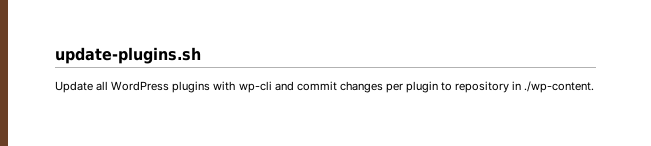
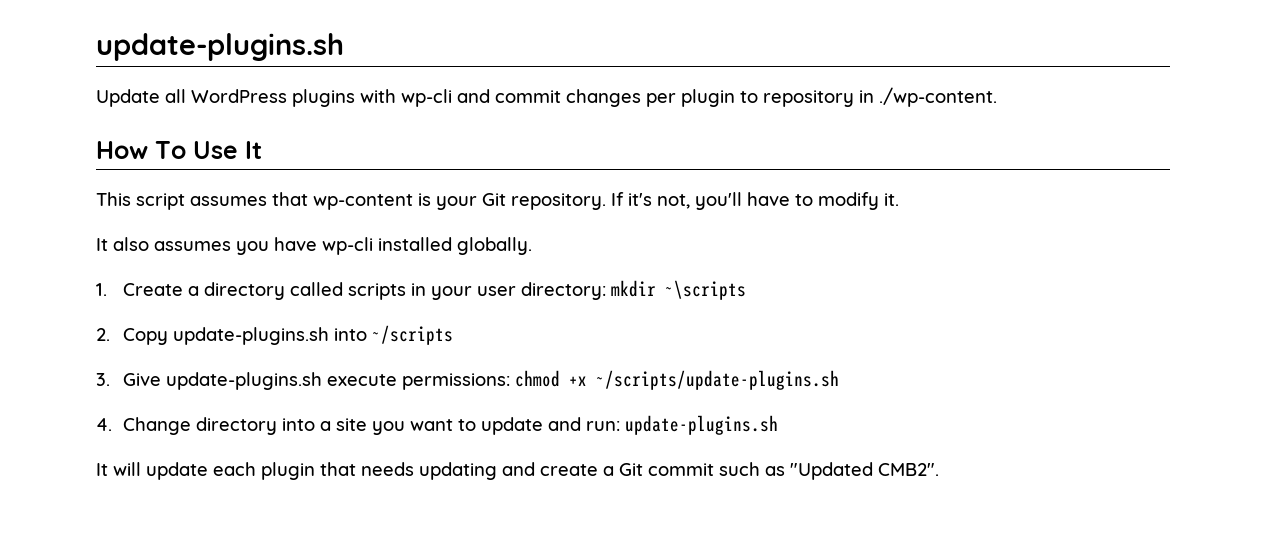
+ How To Use It
+ This script assumes that wp-content is your Git repository. If it's not, you'll have to modify it.
+ It also assumes you have wp-cli installed globally.
+ 1. Create a directory called scripts in your user directory: mkdir ~\scripts
+ 2. Copy update-plugins.sh into ~/scripts
+ 3. Give update-plugins.sh execute permissions: chmod +x ~/scripts/update-plugins.sh
+ 4. Change directory into a site you want to update and run: update-plugins.sh
+ It will update each plugin that needs updating and create a Git commit such as "Updated CMB2".

